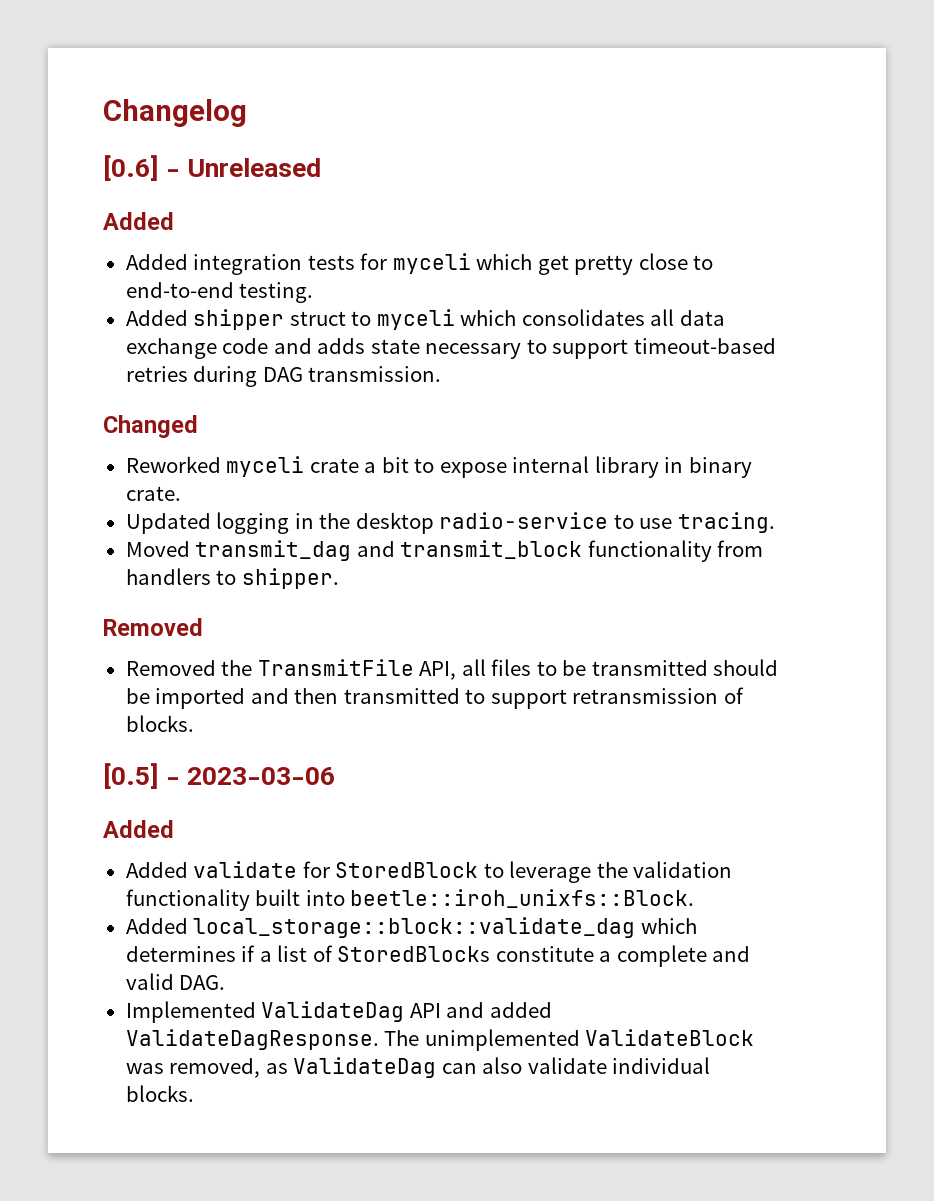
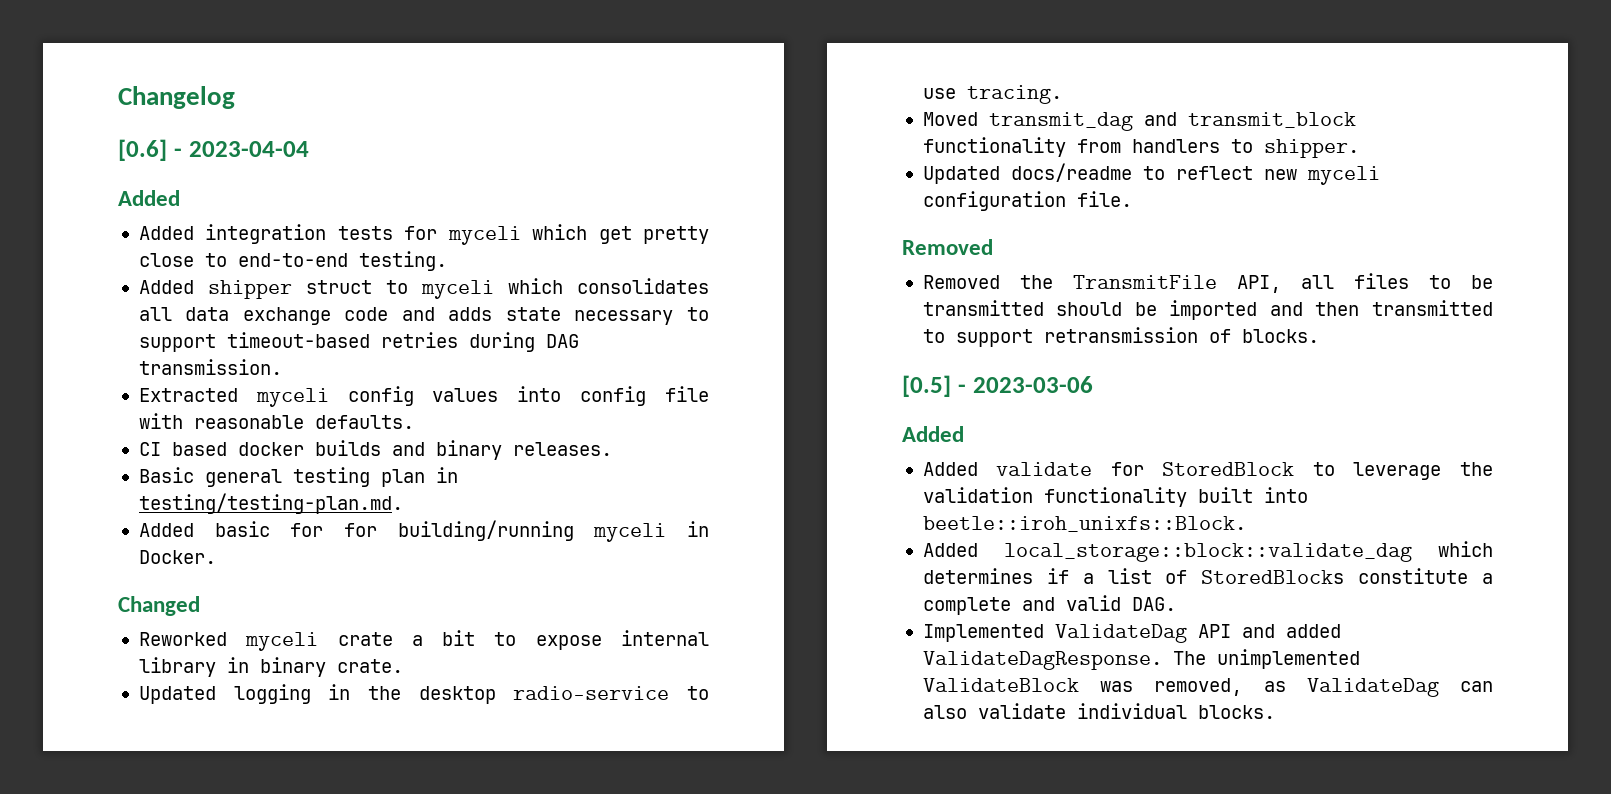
- [0.6] - Unreleased
+ [0.6] - 2023-04-04
+ Extracted myceli config values into config file with reasonable defaults.
+ CI based docker builds and binary releases.
+ Basic general testing plan in testing/testing-plan.md.
+ Added basic for for building/running myceli in Docker.
+ Updated docs/readme to reflect new myceli configuration file.

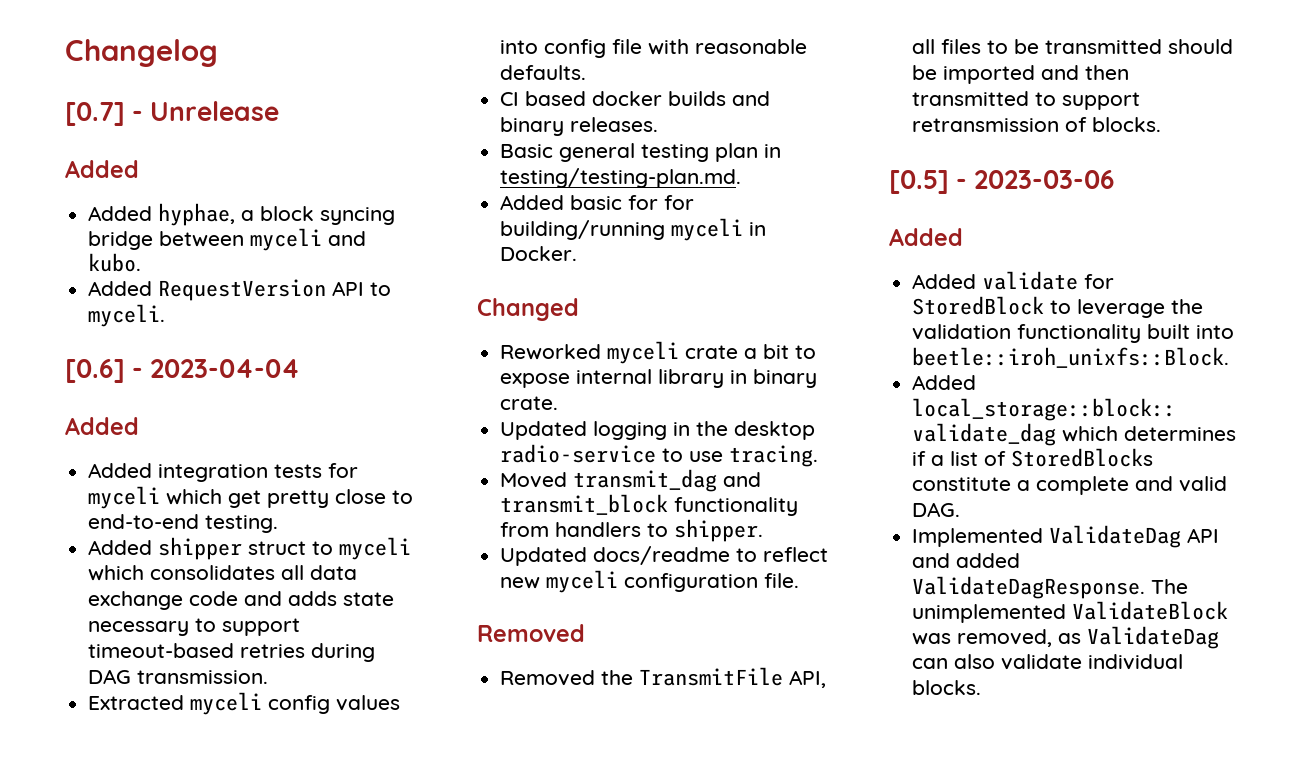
+ [0.7] - Unrelease
+ Added
+ Added hyphae, a block syncing bridge between myceli and kubo.
+ Added RequestVersion API to myceli.

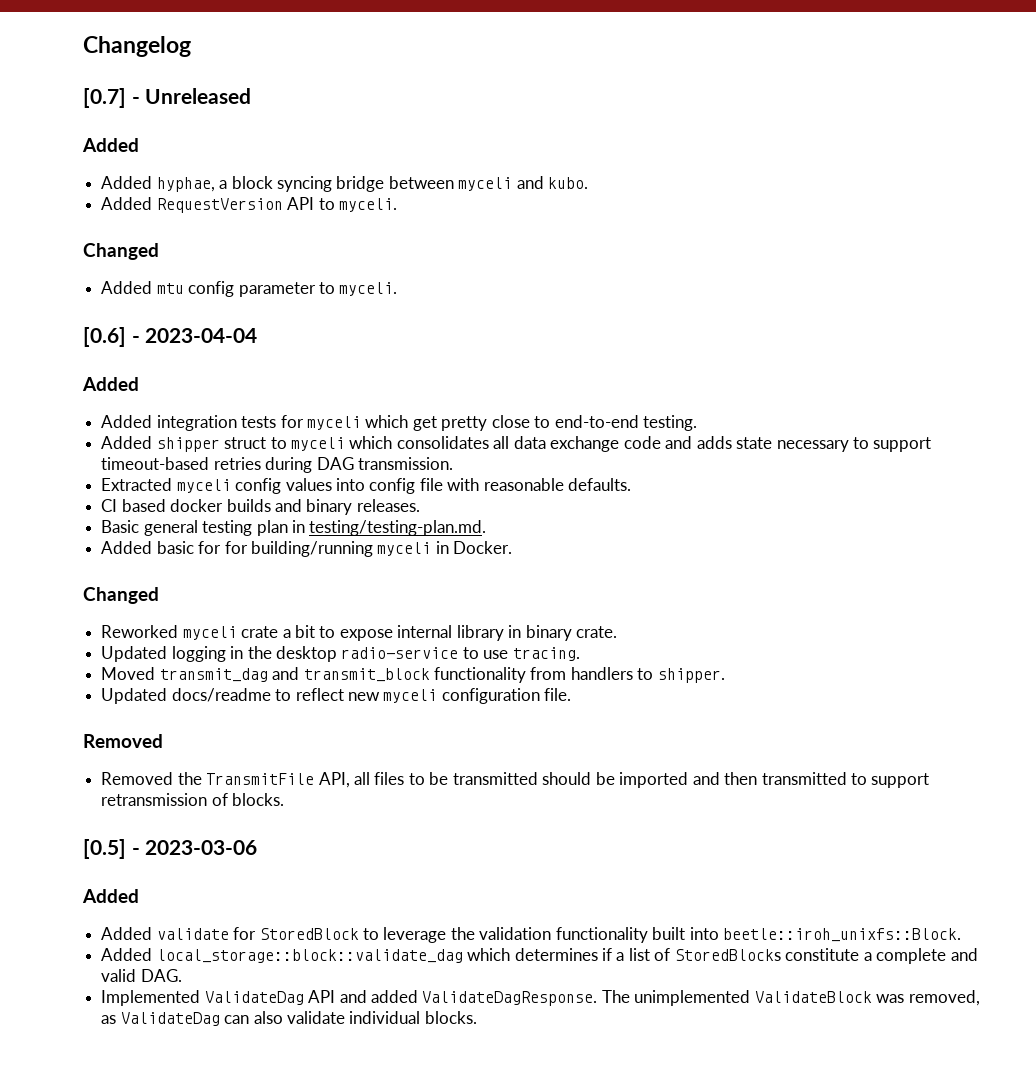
- [0.7] - Unrelease
+ [0.7] - Unreleased
  Added RequestVersion API to myceli.
+ Changed
+ Added mtu config parameter to myceli.

